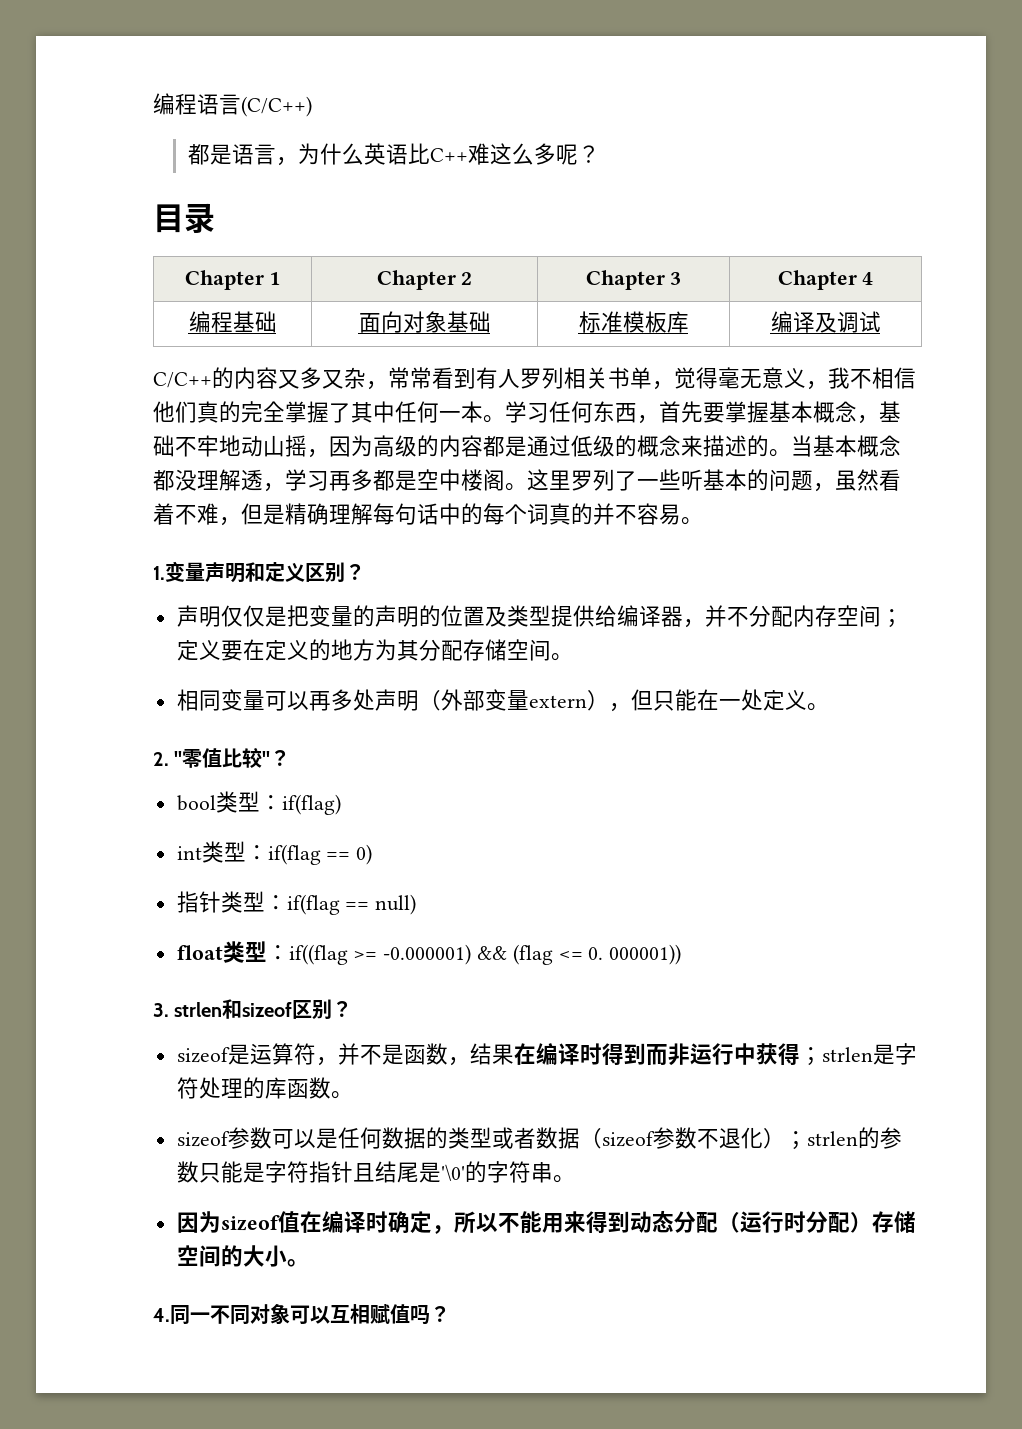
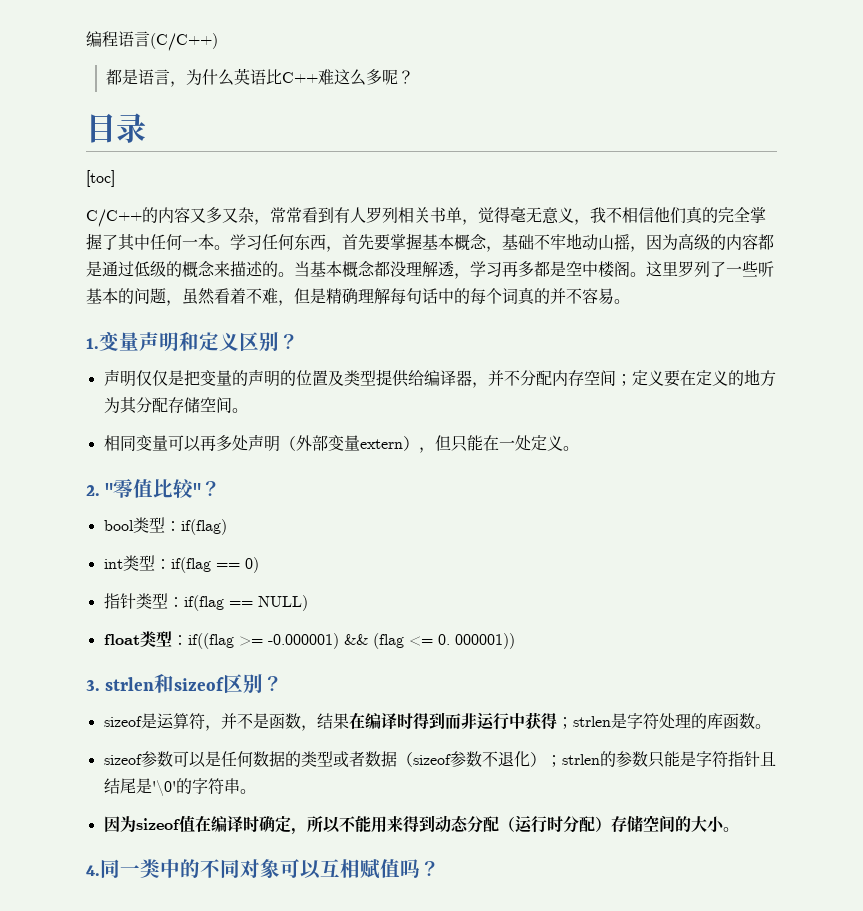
- Chapter 1 | Chapter 2 | Chapter 3 | Chapter 4
- 编程基础 | 面向对象基础 | 标准模板库 | 编译及调试
+ [toc]
- 指针类型：if(flag == null)
+ 指针类型：if(flag == NULL)
- 4.同一不同对象可以互相赋值吗？
+ 4.同一类中的不同对象可以互相赋值吗？

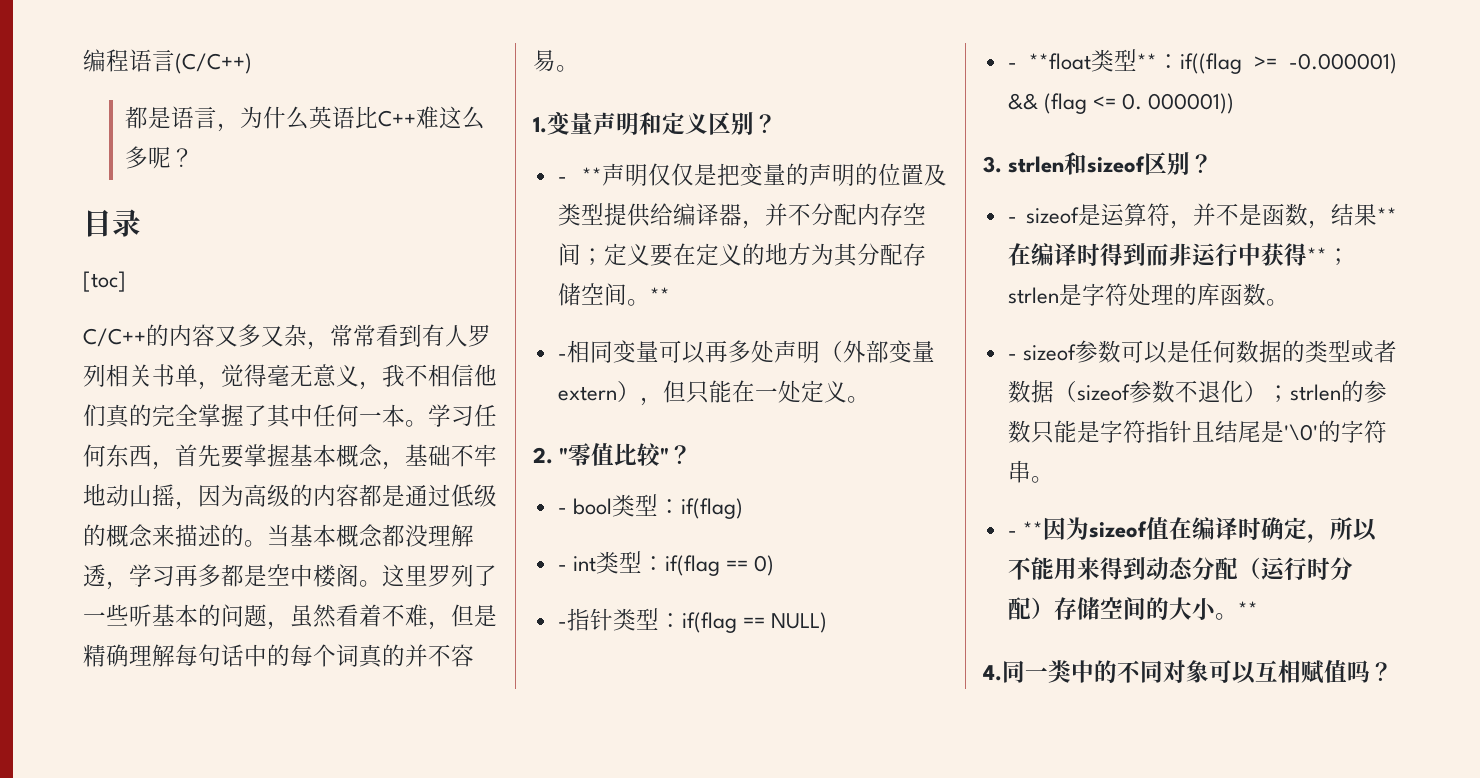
- 声明仅仅是把变量的声明的位置及类型提供给编译器，并不分配内存空间；定义要在定义的地方为其分配存储空间。
- 相同变量可以再多处声明（外部变量extern），但只能在一处定义。
+ - **声明仅仅是把变量的声明的位置及类型提供给编译器，并不分配内存空间；定义要在定义的地方为其分配存储空间。**
+ -相同变量可以再多处声明（外部变量extern），但只能在一处定义。
- bool类型：if(flag)
+ - bool类型：if(flag)
- int类型：if(flag == 0)
+ - int类型：if(flag == 0)
- 指针类型：if(flag == NULL)
+ -指针类型：if(flag == NULL)
- float类型：if((flag >= -0.000001) && (flag <= 0. 000001))
+ - **float类型**：if((flag >= -0.000001) && (flag <= 0. 000001))
- sizeof是运算符，并不是函数，结果在编译时得到而非运行中获得；strlen是字符处理的库函数。
+ - sizeof是运算符，并不是函数，结果**在编译时得到而非运行中获得**；strlen是字符处理的库函数。
- sizeof参数可以是任何数据的类型或者数据（sizeof参数不退化）；strlen的参数只能是字符指针且结尾是'\0'的字符串。
+ - sizeof参数可以是任何数据的类型或者数据（sizeof参数不退化）；strlen的参数只能是字符指针且结尾是'\0'的字符串。
- 因为sizeof值在编译时确定，所以不能用来得到动态分配（运行时分配）存储空间的大小。
+ - **因为sizeof值在编译时确定，所以不能用来得到动态分配（运行时分配）存储空间的大小。**

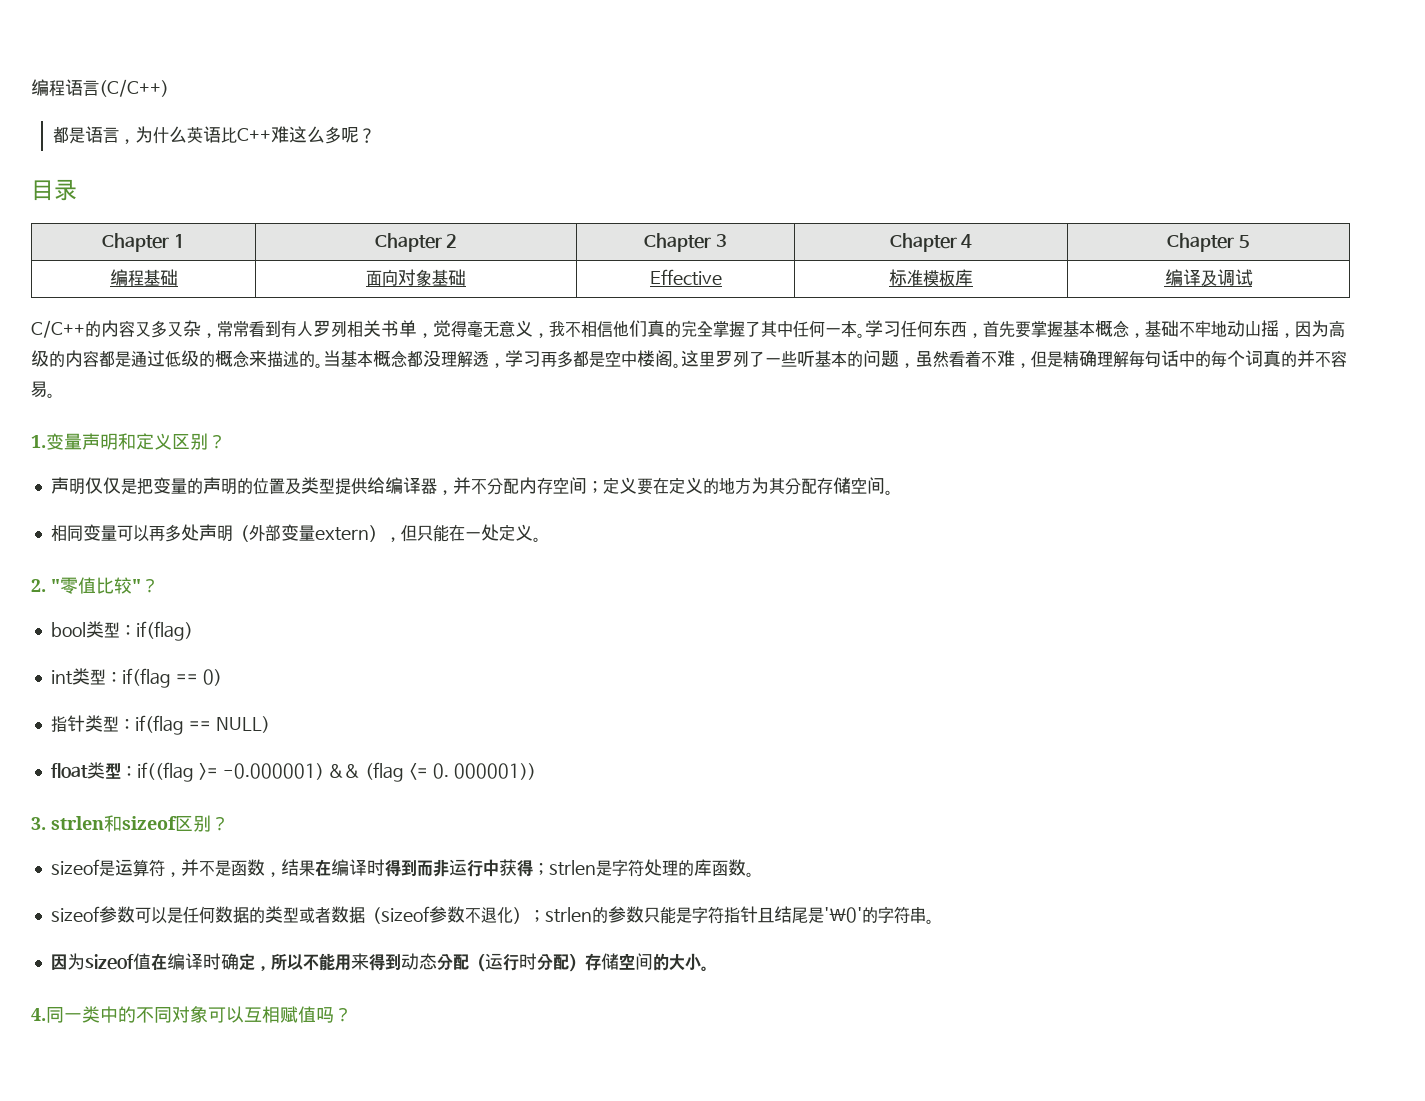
- [toc]
+ Chapter 1 | Chapter 2 | Chapter 3 | Chapter 4 | Chapter 5
+ 编程基础 | 面向对象基础 | Effective | 标准模板库 | 编译及调试
- - **声明仅仅是把变量的声明的位置及类型提供给编译器，并不分配内存空间；定义要在定义的地方为其分配存储空间。**
- -相同变量可以再多处声明（外部变量extern），但只能在一处定义。
+ 声明仅仅是把变量的声明的位置及类型提供给编译器，并不分配内存空间；定义要在定义的地方为其分配存储空间。
+ 相同变量可以再多处声明（外部变量extern），但只能在一处定义。
- - bool类型：if(flag)
+ bool类型：if(flag)
- - int类型：if(flag == 0)
+ int类型：if(flag == 0)
- -指针类型：if(flag == NULL)
+ 指针类型：if(flag == NULL)
- - **float类型**：if((flag >= -0.000001) && (flag <= 0. 000001))
+ float类型：if((flag >= -0.000001) && (flag <= 0. 000001))
- - sizeof是运算符，并不是函数，结果**在编译时得到而非运行中获得**；strlen是字符处理的库函数。
+ sizeof是运算符，并不是函数，结果在编译时得到而非运行中获得；strlen是字符处理的库函数。
- - sizeof参数可以是任何数据的类型或者数据（sizeof参数不退化）；strlen的参数只能是字符指针且结尾是'\0'的字符串。
+ sizeof参数可以是任何数据的类型或者数据（sizeof参数不退化）；strlen的参数只能是字符指针且结尾是'\0'的字符串。
- - **因为sizeof值在编译时确定，所以不能用来得到动态分配（运行时分配）存储空间的大小。**
+ 因为sizeof值在编译时确定，所以不能用来得到动态分配（运行时分配）存储空间的大小。

